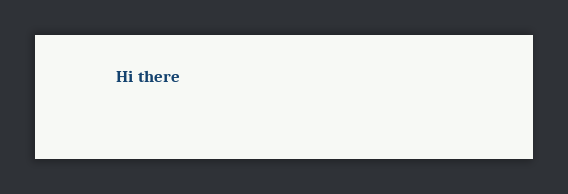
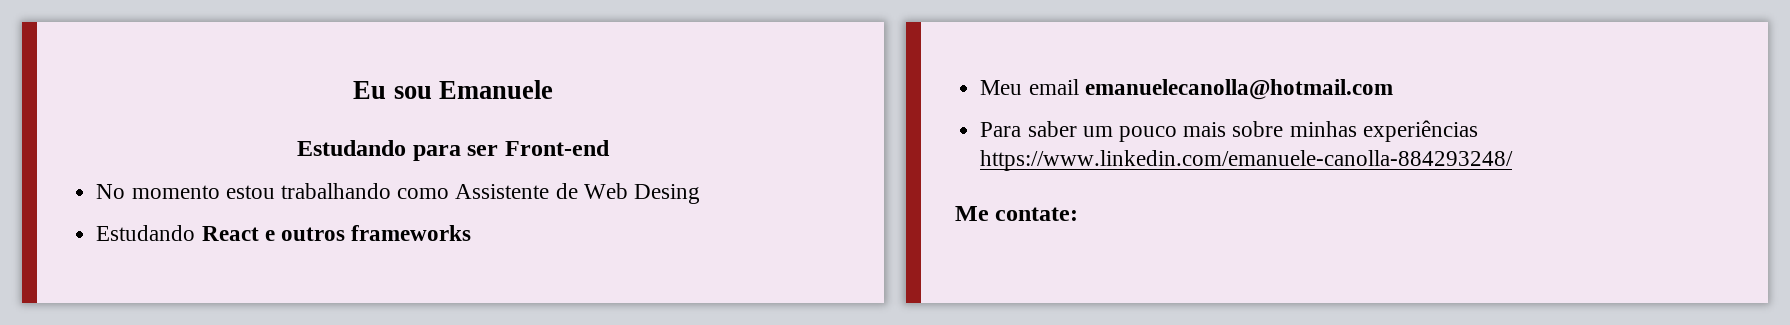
- Hi there
+ Eu sou Emanuele
+ Estudando para ser Front-end
+ No momento estou trabalhando como Assistente de Web Desing
+ Estudando React e outros frameworks
+ Meu email emanuelecanolla@hotmail.com
+ Para saber um pouco mais sobre minhas experiências https://www.linkedin.com/emanuele-canolla-884293248/
+ Me contate:

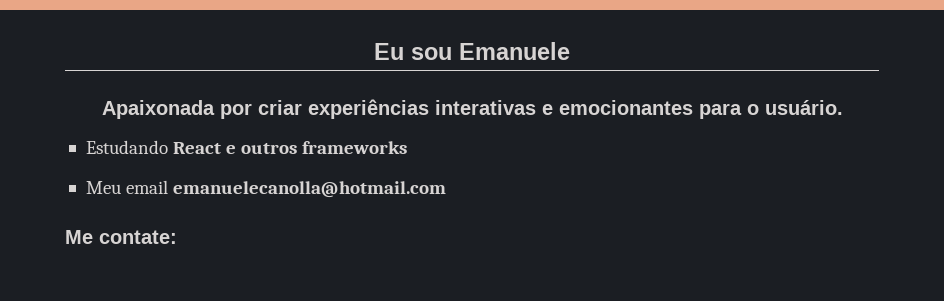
- Estudando para ser Front-end
- No momento estou trabalhando como Assistente de Web Desing
+ Apaixonada por criar experiências interativas e emocionantes para o usuário.
- Para saber um pouco mais sobre minhas experiências https://www.linkedin.com/emanuele-canolla-884293248/

